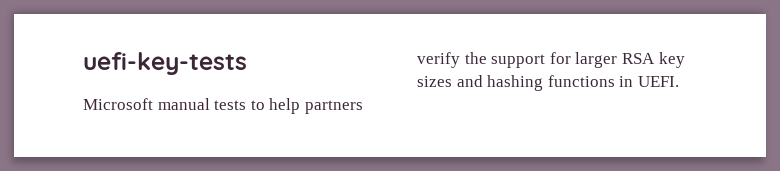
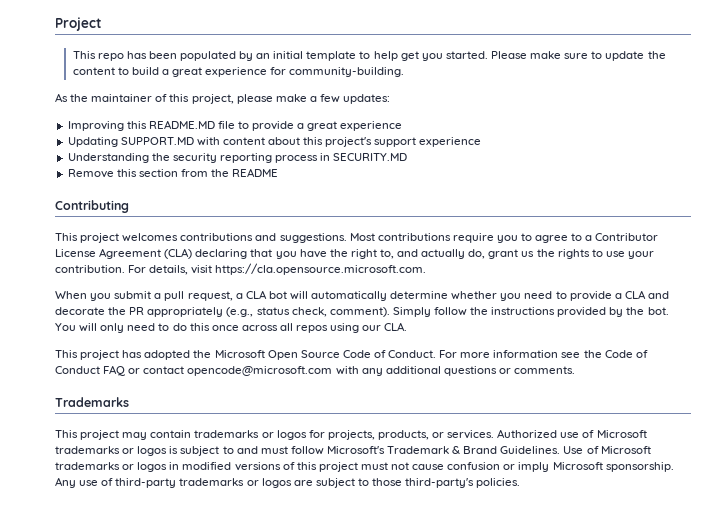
- uefi-key-tests
- Microsoft manual tests to help partners verify the support for larger RSA key sizes and hashing functions in UEFI.
+ Project
+ This repo has been populated by an initial template to help get you started. Please make sure to update the content to build a great experience for community-building.
+ As the maintainer of this project, please make a few updates:
+ Improving this README.MD file to provide a great experience
+ Updating SUPPORT.MD with content about this project's support experience
+ Understanding the security reporting process in SECURITY.MD
+ Remove this section from the README
+ Contributing
+ This project welcomes contributions and suggestions. Most contributions require you to agree to a Contributor License Agreement (CLA) declaring that you have the right to, and actually do, grant us the rights to use your contribution. For details, visit https://cla.opensource.microsoft.com.
+ When you submit a pull request, a CLA bot will automatically determine whether you need to provide a CLA and decorate the PR appropriately (e.g., status check, comment). Simply follow the instructions provided by the bot. You will only need to do this once across all repos using our CLA.
+ This project has adopted the Microsoft Open Source Code of Conduct. For more information see the Code of Conduct FAQ or contact opencode@microsoft.com with any additional questions or comments.
+ Trademarks
+ This project may contain trademarks or logos for projects, products, or services. Authorized use of Microsoft trademarks or logos is subject to and must follow Microsoft's Trademark & Brand Guidelines. Use of Microsoft trademarks or logos in modified versions of this project must not cause confusion or imply Microsoft sponsorship. Any use of third-party trademarks or logos are subject to those third-party's policies.

